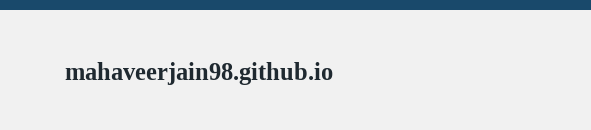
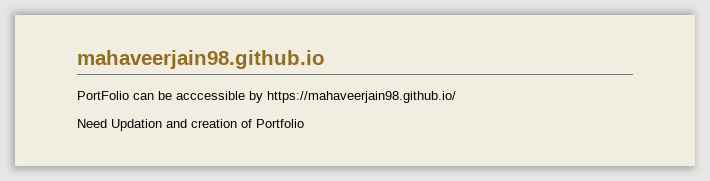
+ PortFolio can be acccessible by https://mahaveerjain98.github.io/
+ Need Updation and creation of Portfolio

